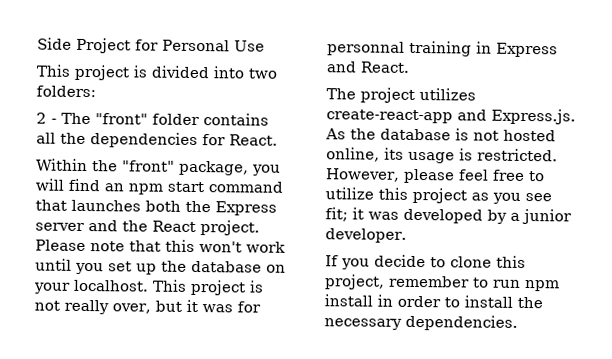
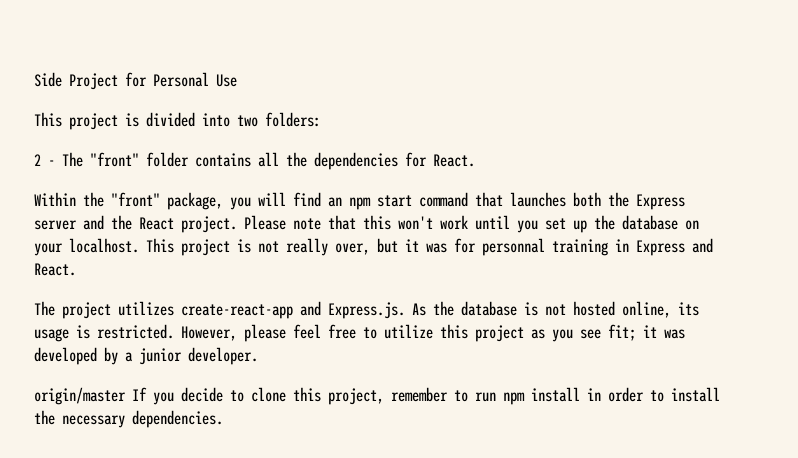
- If you decide to clone this project, remember to run npm install in order to install the necessary dependencies.
+ origin/master If you decide to clone this project, remember to run npm install in order to install the necessary dependencies.

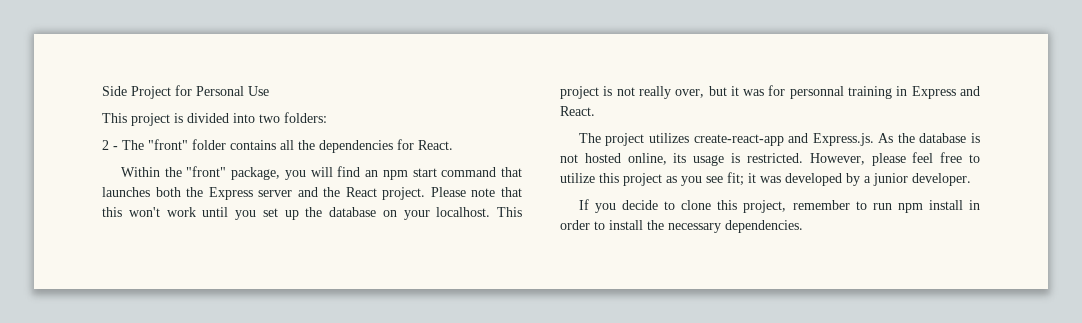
- origin/master If you decide to clone this project, remember to run npm install in order to install the necessary dependencies.
+ If you decide to clone this project, remember to run npm install in order to install the necessary dependencies.

